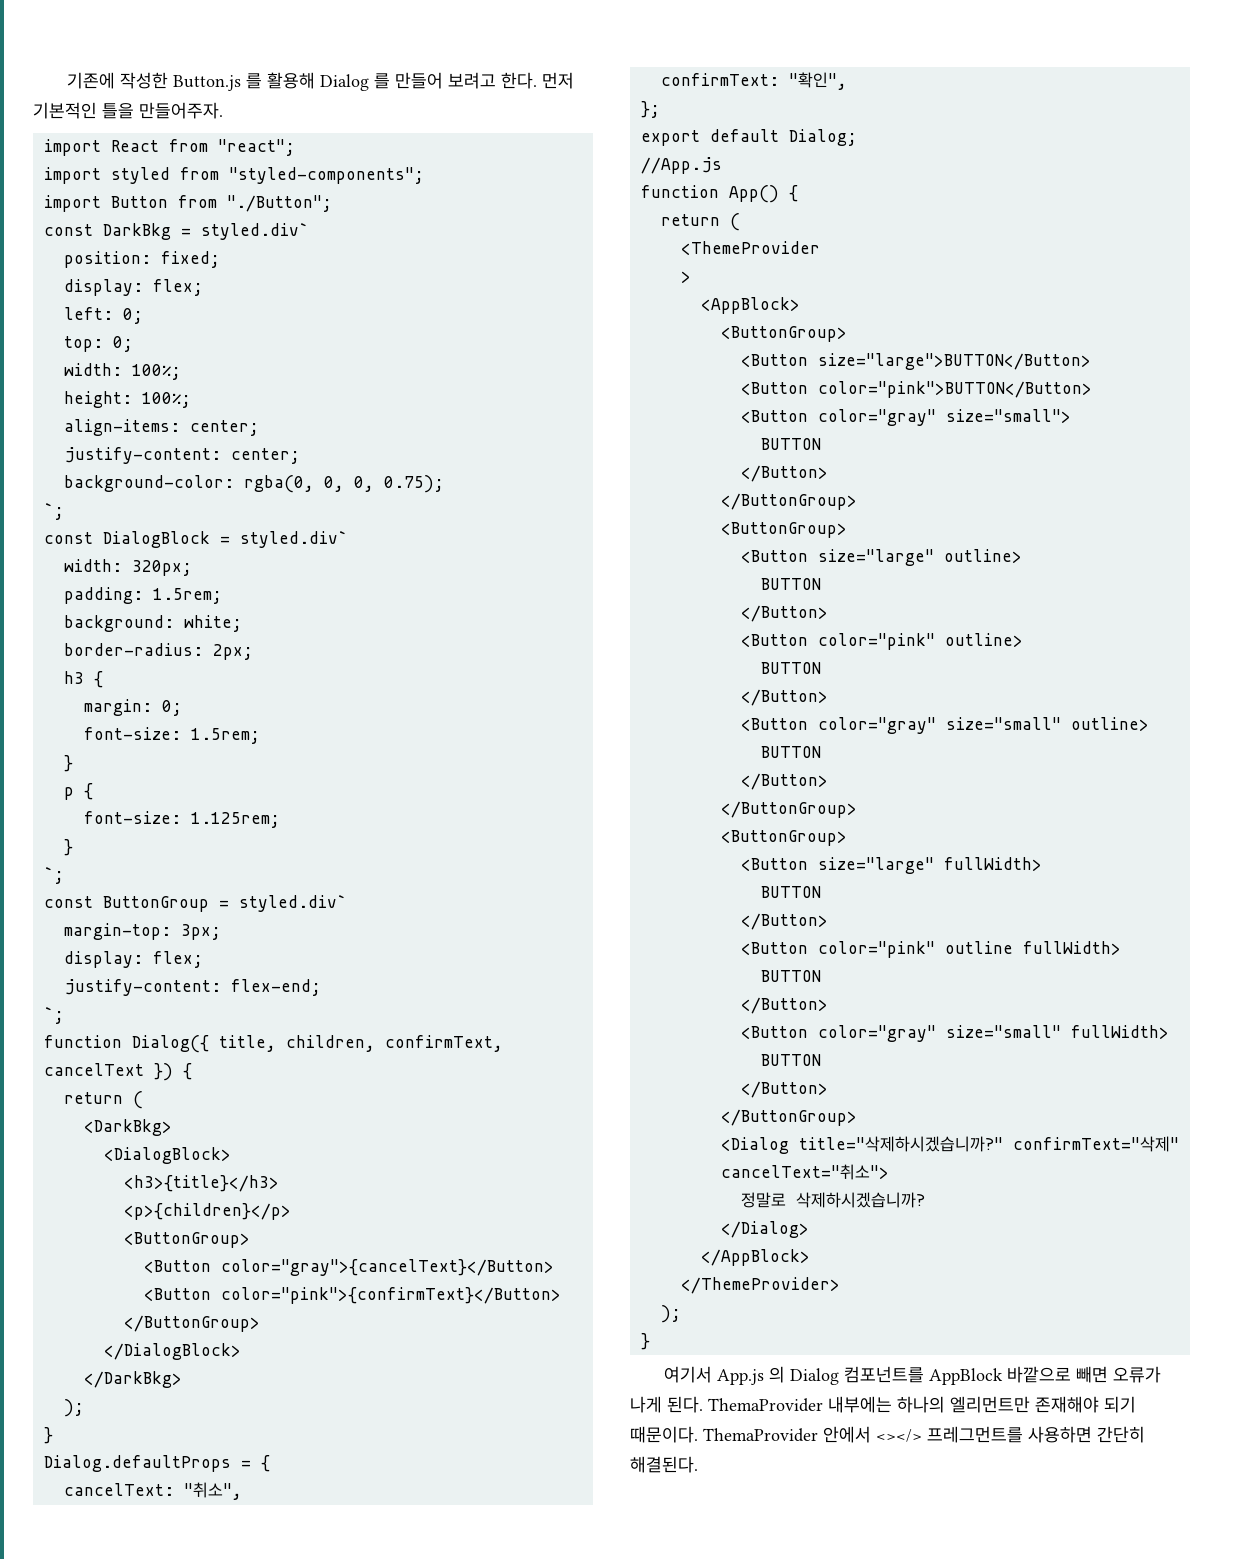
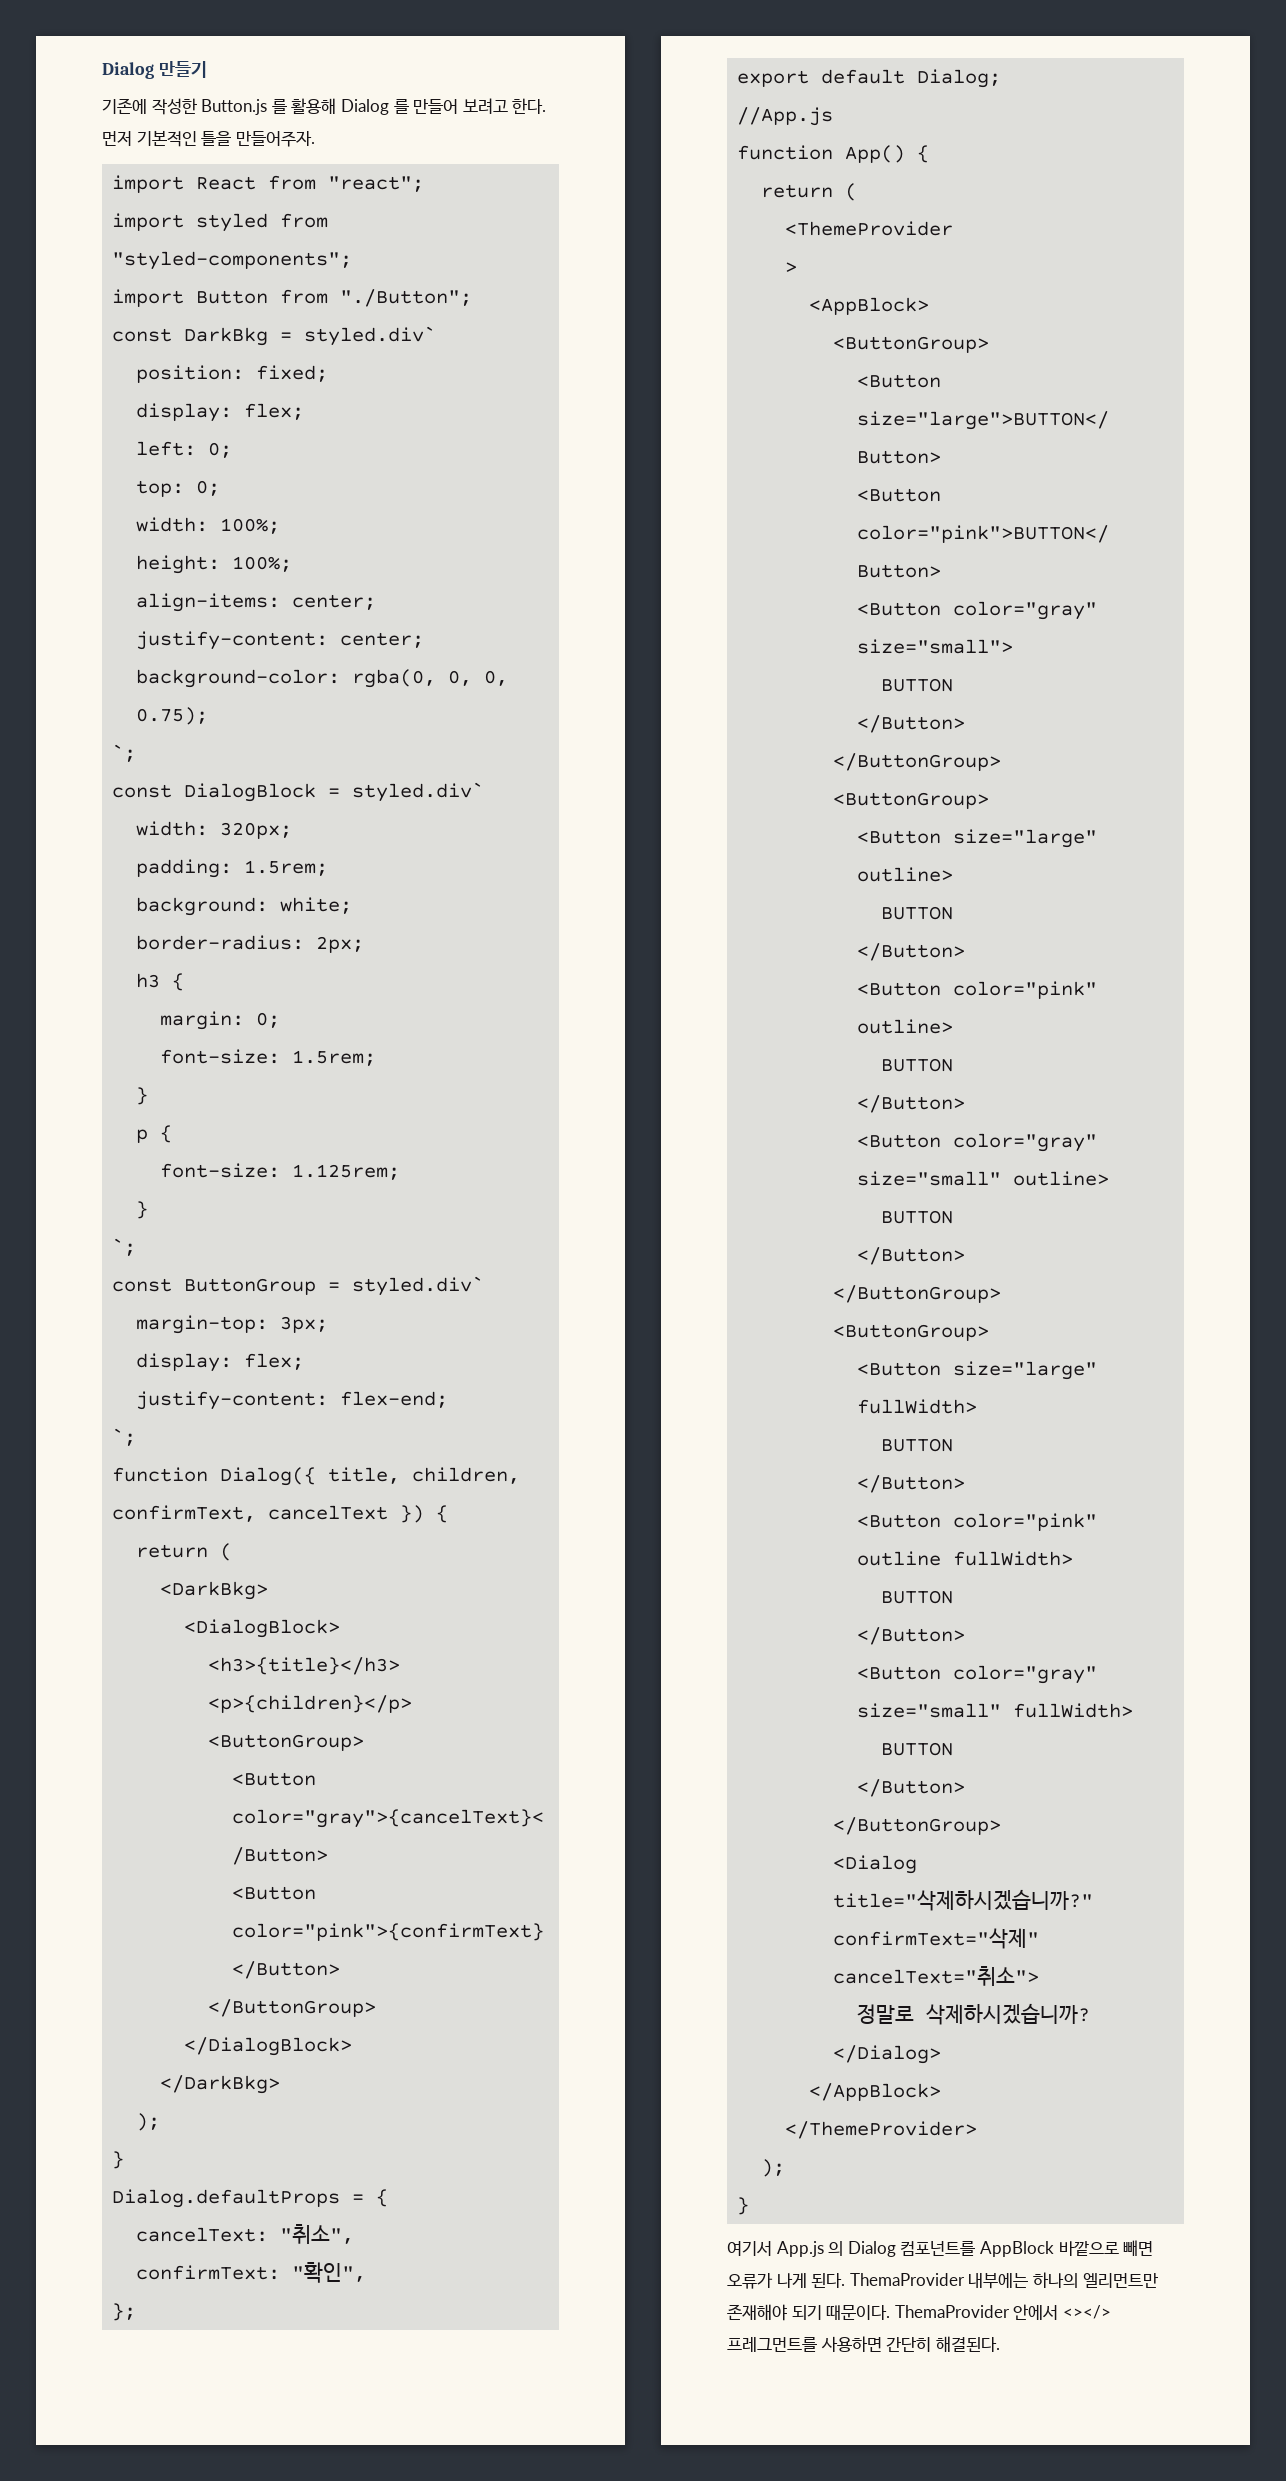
+ Dialog 만들기

